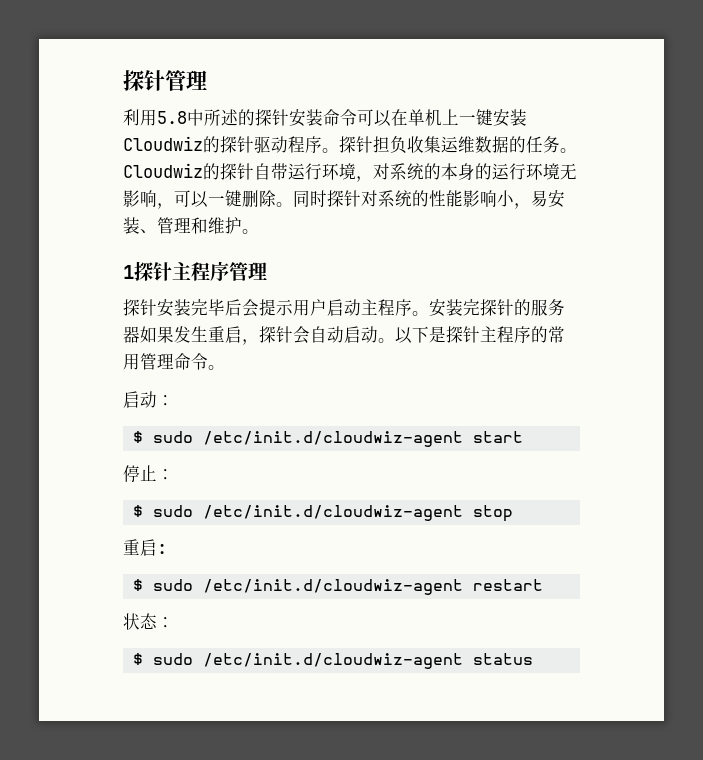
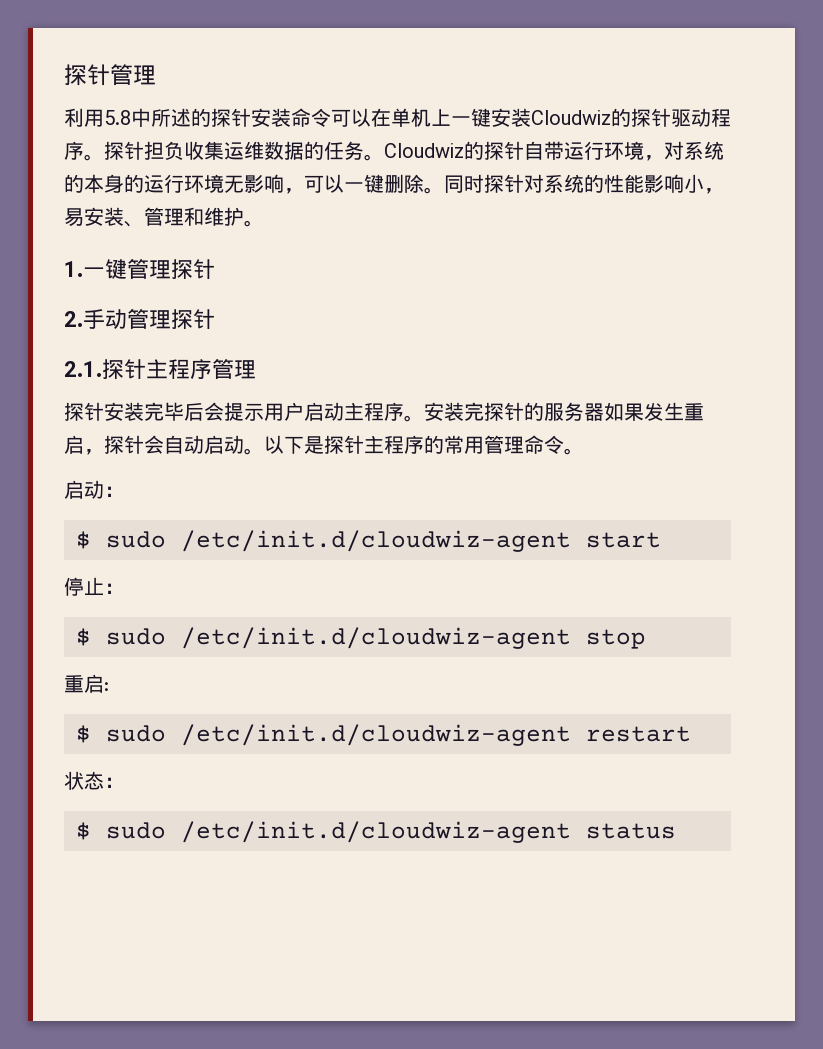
- 1探针主程序管理
+ 1.一键管理探针
+ 2.手动管理探针
+ 2.1.探针主程序管理

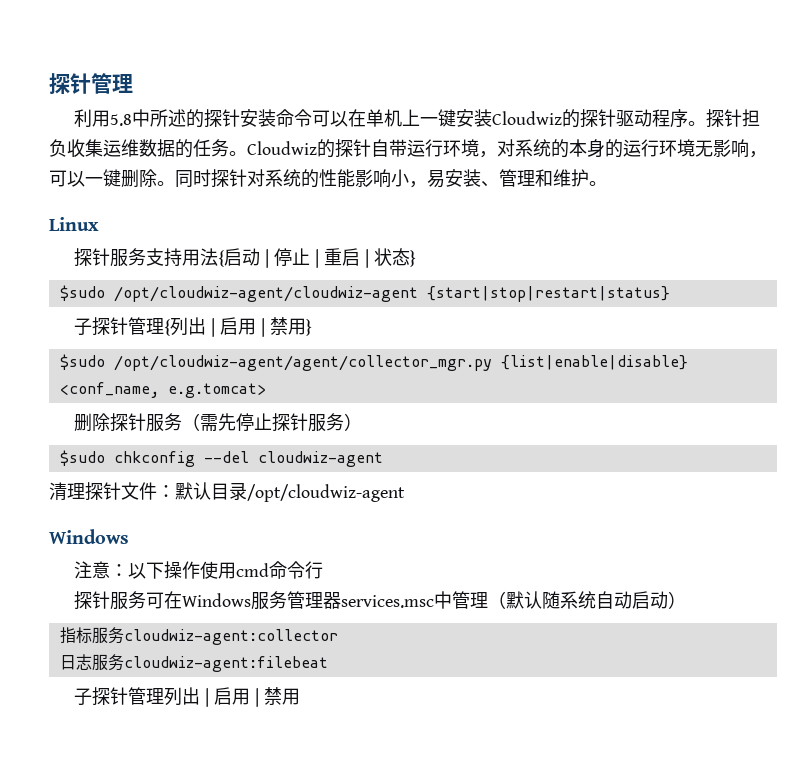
- 1.一键管理探针
- 2.手动管理探针
- 2.1.探针主程序管理
- 探针安装完毕后会提示用户启动主程序。安装完探针的服务器如果发生重启，探针会自动启动。以下是探针主程序的常用管理命令。
- 启动：
- $ sudo /etc/init.d/cloudwiz-agent start
- 停止：
- $ sudo /etc/init.d/cloudwiz-agent stop
- 重启:
- $ sudo /etc/init.d/cloudwiz-agent restart
- 状态：
- $ sudo /etc/init.d/cloudwiz-agent status
+ Linux
+ 探针服务支持用法{启动 | 停止 | 重启 | 状态}
+ $sudo /opt/cloudwiz-agent/cloudwiz-agent {start|stop|restart|status}
+ 子探针管理{列出 | 启用 | 禁用}
+ $sudo /opt/cloudwiz-agent/agent/collector_mgr.py {list|enable|disable} <conf_name, e.g.tomcat>
+ 删除探针服务（需先停止探针服务）
+ $sudo chkconfig --del cloudwiz-agent
+ 清理探针文件：默认目录/opt/cloudwiz-agent
+ Windows
+ 注意：以下操作使用cmd命令行
+ 探针服务可在Windows服务管理器services.msc中管理（默认随系统自动启动）
+ 指标服务cloudwiz-agent:collector
+ 日志服务cloudwiz-agent:filebeat
+ 子探针管理列出 | 启用 | 禁用

